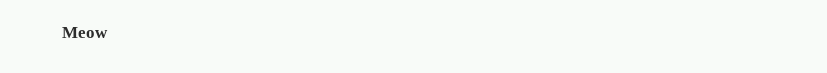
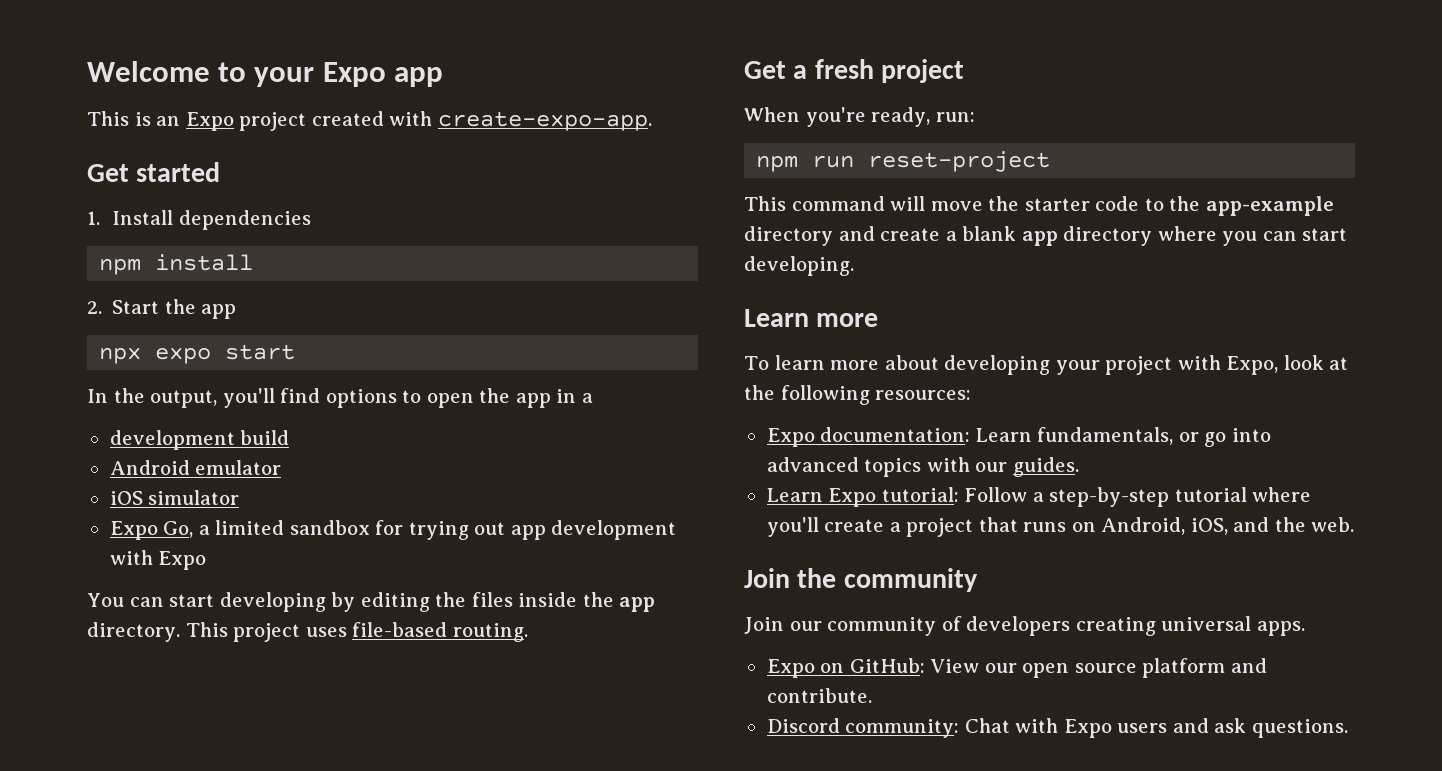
- Meow
+ Welcome to your Expo app
+ This is an Expo project created with create-expo-app.
+ Get started
+ 1. Install dependencies
+ npm install
+ 2. Start the app
+ npx expo start
+ In the output, you'll find options to open the app in a
+ development build
+ Android emulator
+ iOS simulator
+ Expo Go, a limited sandbox for trying out app development with Expo
+ You can start developing by editing the files inside the app directory. This project uses file-based routing.
+ Get a fresh project
+ When you're ready, run:
+ npm run reset-project
+ This command will move the starter code to the app-example directory and create a blank app directory where you can start developing.
+ Learn more
+ To learn more about developing your project with Expo, look at the following resources:
+ Expo documentation: Learn fundamentals, or go into advanced topics with our guides.
+ Learn Expo tutorial: Follow a step-by-step tutorial where you'll create a project that runs on Android, iOS, and the web.
+ Join the community
+ Join our community of developers creating universal apps.
+ Expo on GitHub: View our open source platform and contribute.
+ Discord community: Chat with Expo users and ask questions.

